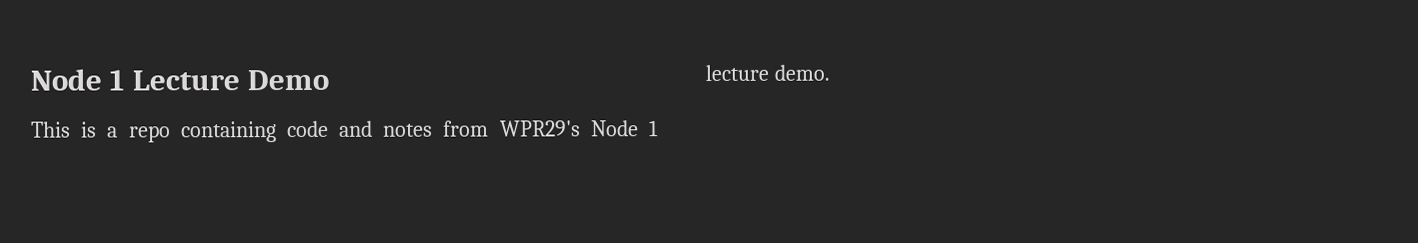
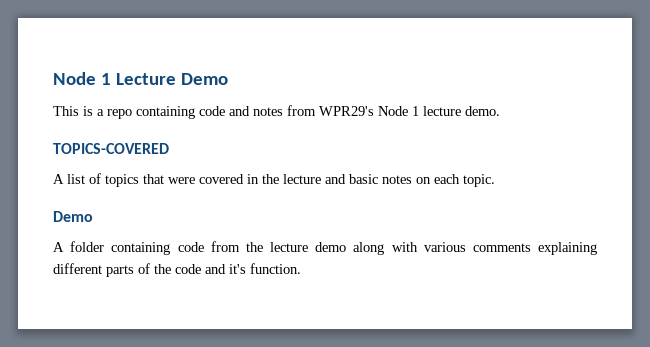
+ TOPICS-COVERED
+ A list of topics that were covered in the lecture and basic notes on each topic.
+ Demo
+ A folder containing code from the lecture demo along with various comments explaining different parts of the code and it's function.

